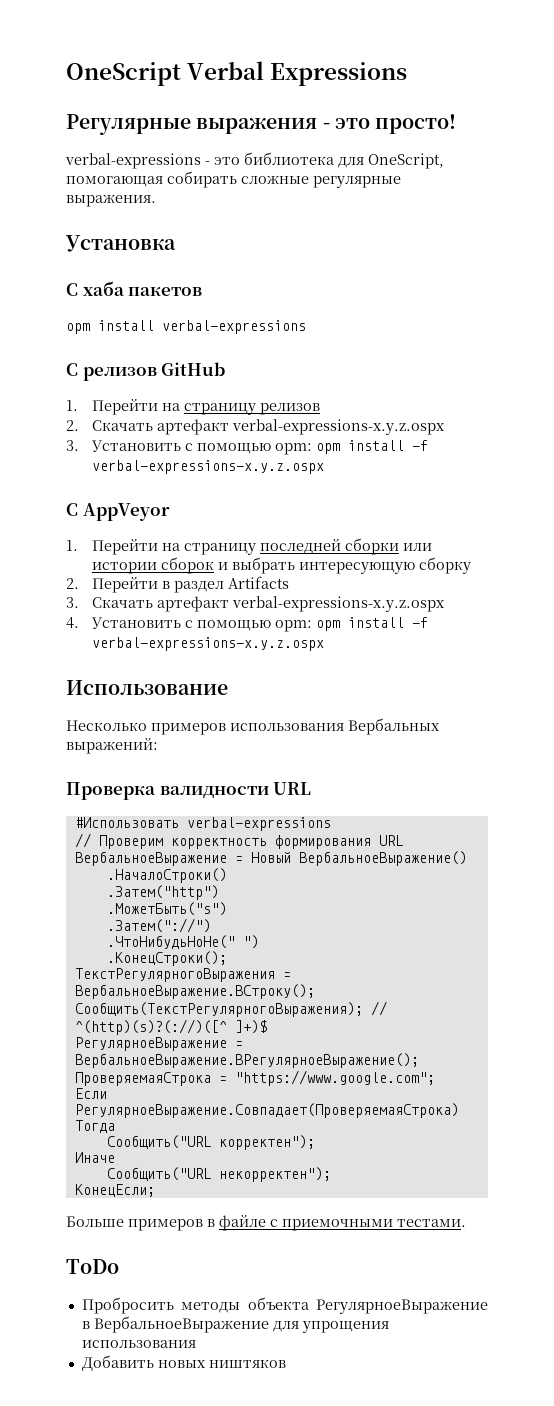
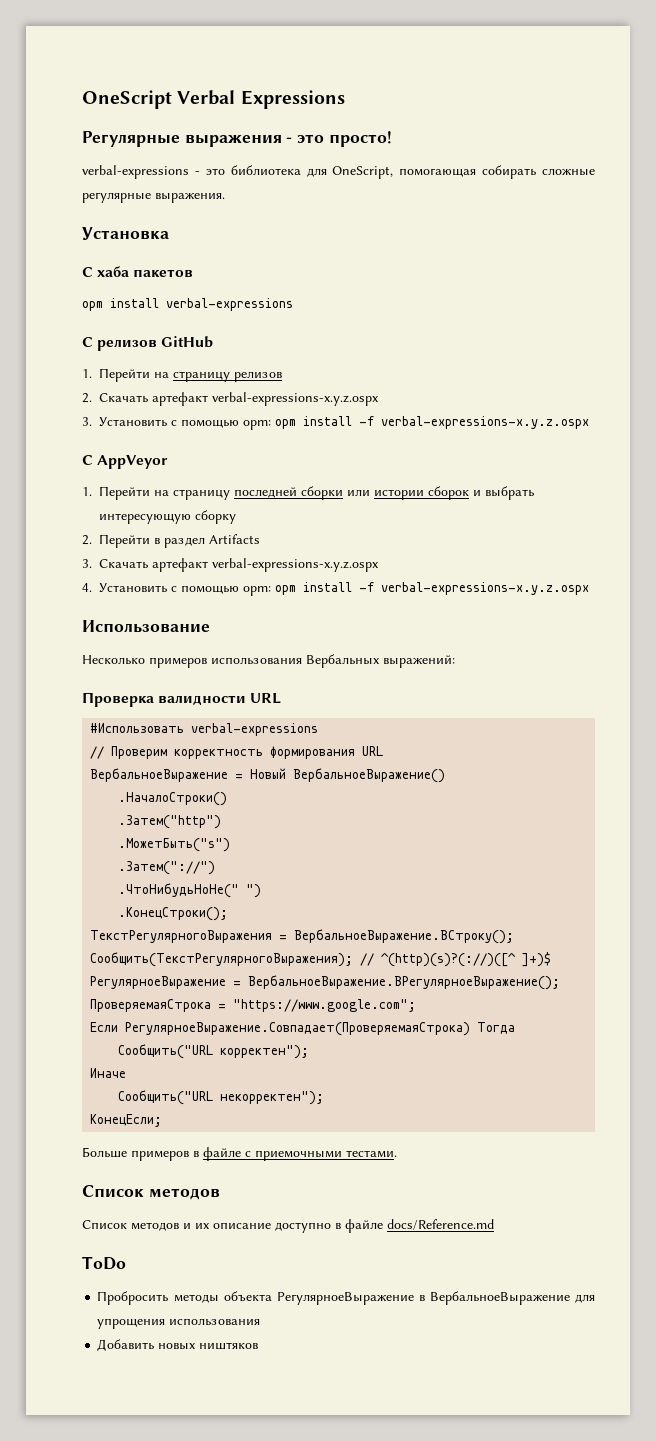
  Больше примеров в файле с приемочными тестами.
+ Список методов
+ Список методов и их описание доступно в файле docs/Reference.md

